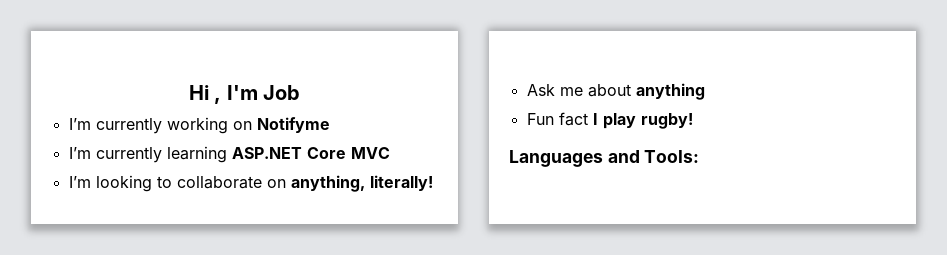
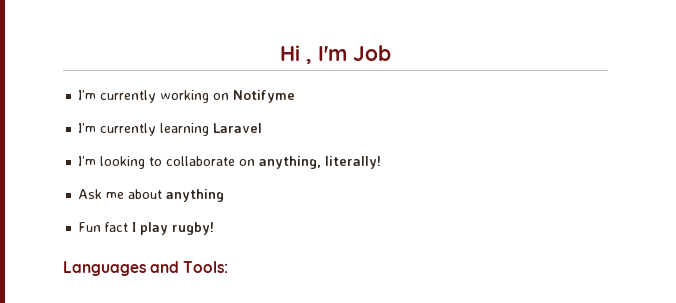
- I’m currently learning ASP.NET Core MVC
+ I’m currently learning Laravel

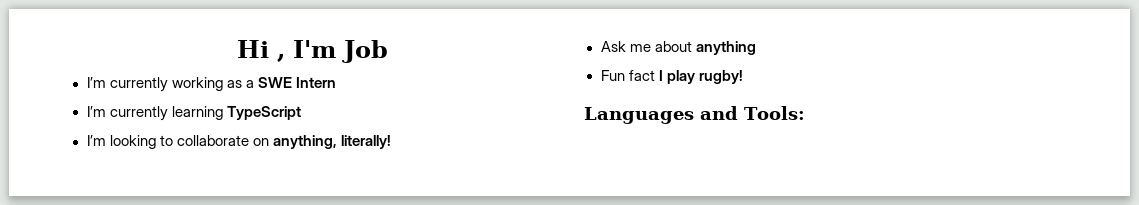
- I’m currently working on Notifyme
+ I’m currently working as a SWE Intern
- I’m currently learning Laravel
+ I’m currently learning TypeScript

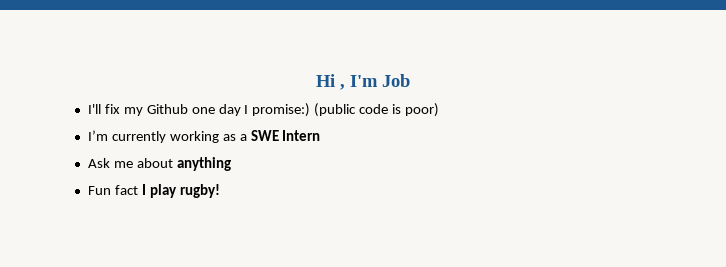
+ I'll fix my Github one day I promise:) (public code is poor)
- I’m currently learning TypeScript
- I’m looking to collaborate on anything, literally!
- Languages and Tools:

